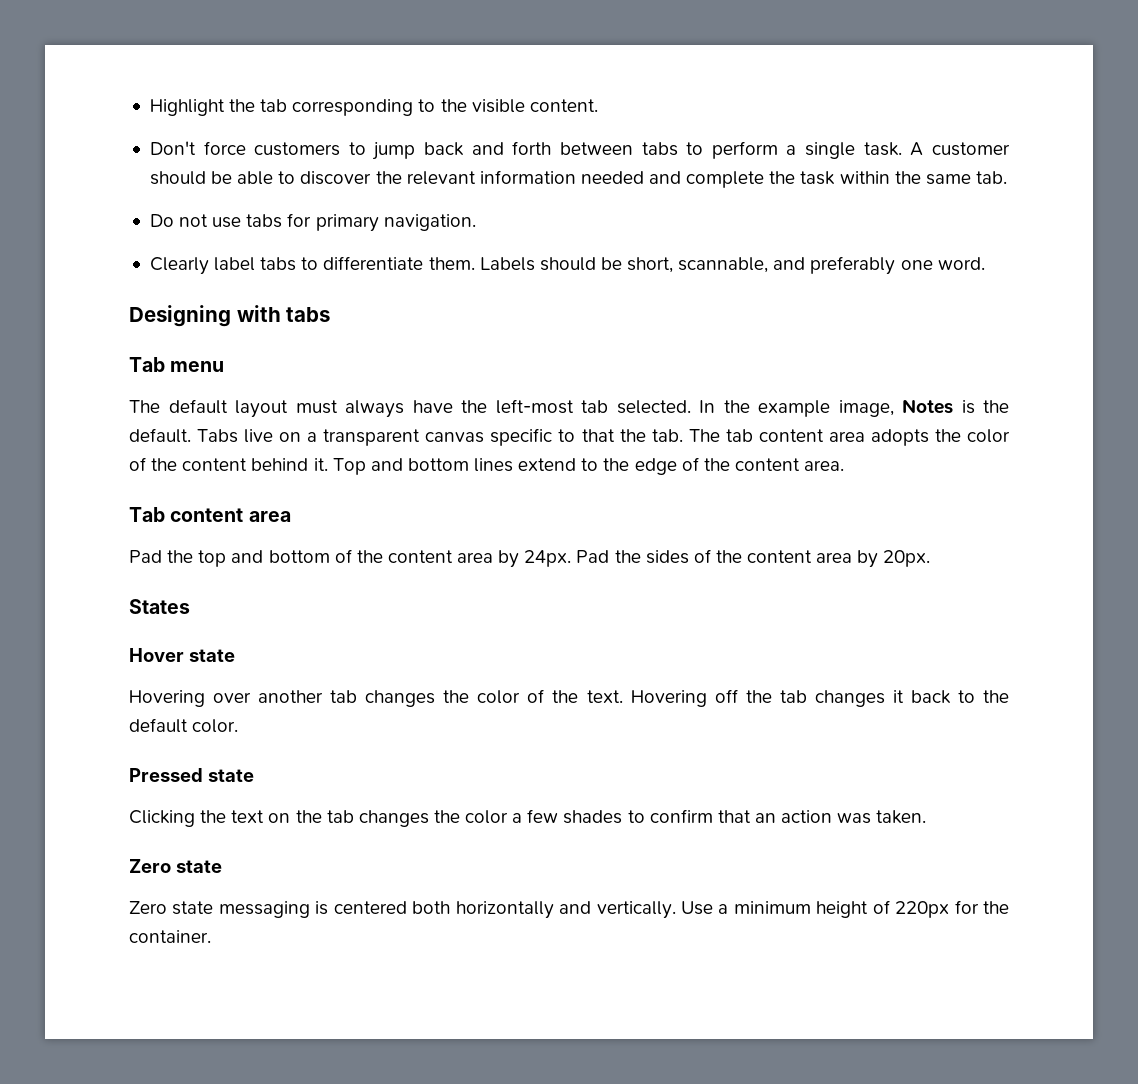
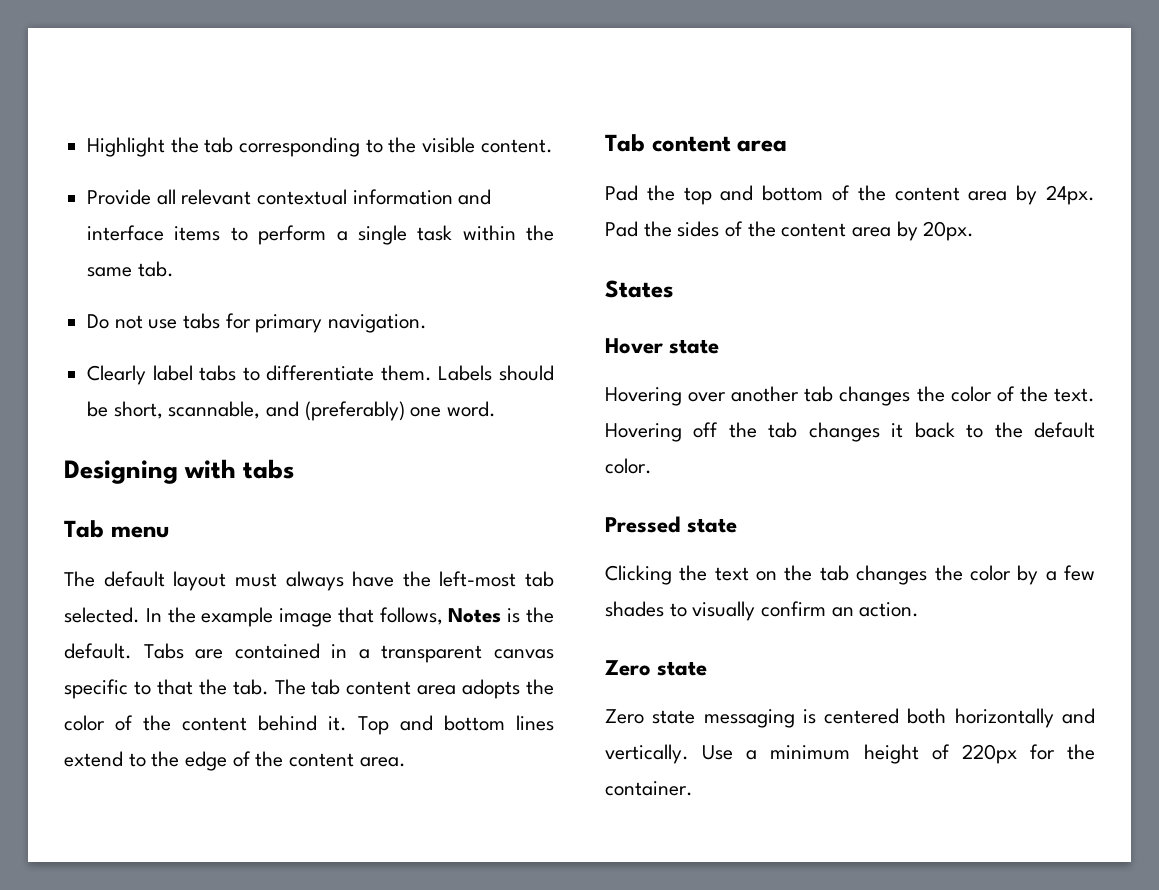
- Don't force customers to jump back and forth between tabs to perform a single task. A customer should be able to discover the relevant information needed and complete the task within the same tab.
+ Provide all relevant contextual information and interface items to perform a single task within the same tab.
- Labels should be short, scannable, and preferably one word.
+ Labels should be short, scannable, and (preferably) one word.
- In the example image, Notes is the default.
+ In the example image that follows, Notes is the default.
- Tabs live on a transparent canvas specific to that the tab. The tab content area adopts the color of the content behind it.
+ Tabs are contained in a transparent canvas specific to that the tab. The tab content area adopts the color of the content behind it.
- Clicking the text on the tab changes the color a few shades to confirm that an action was taken.
+ Clicking the text on the tab changes the color by a few shades to visually confirm an action.

